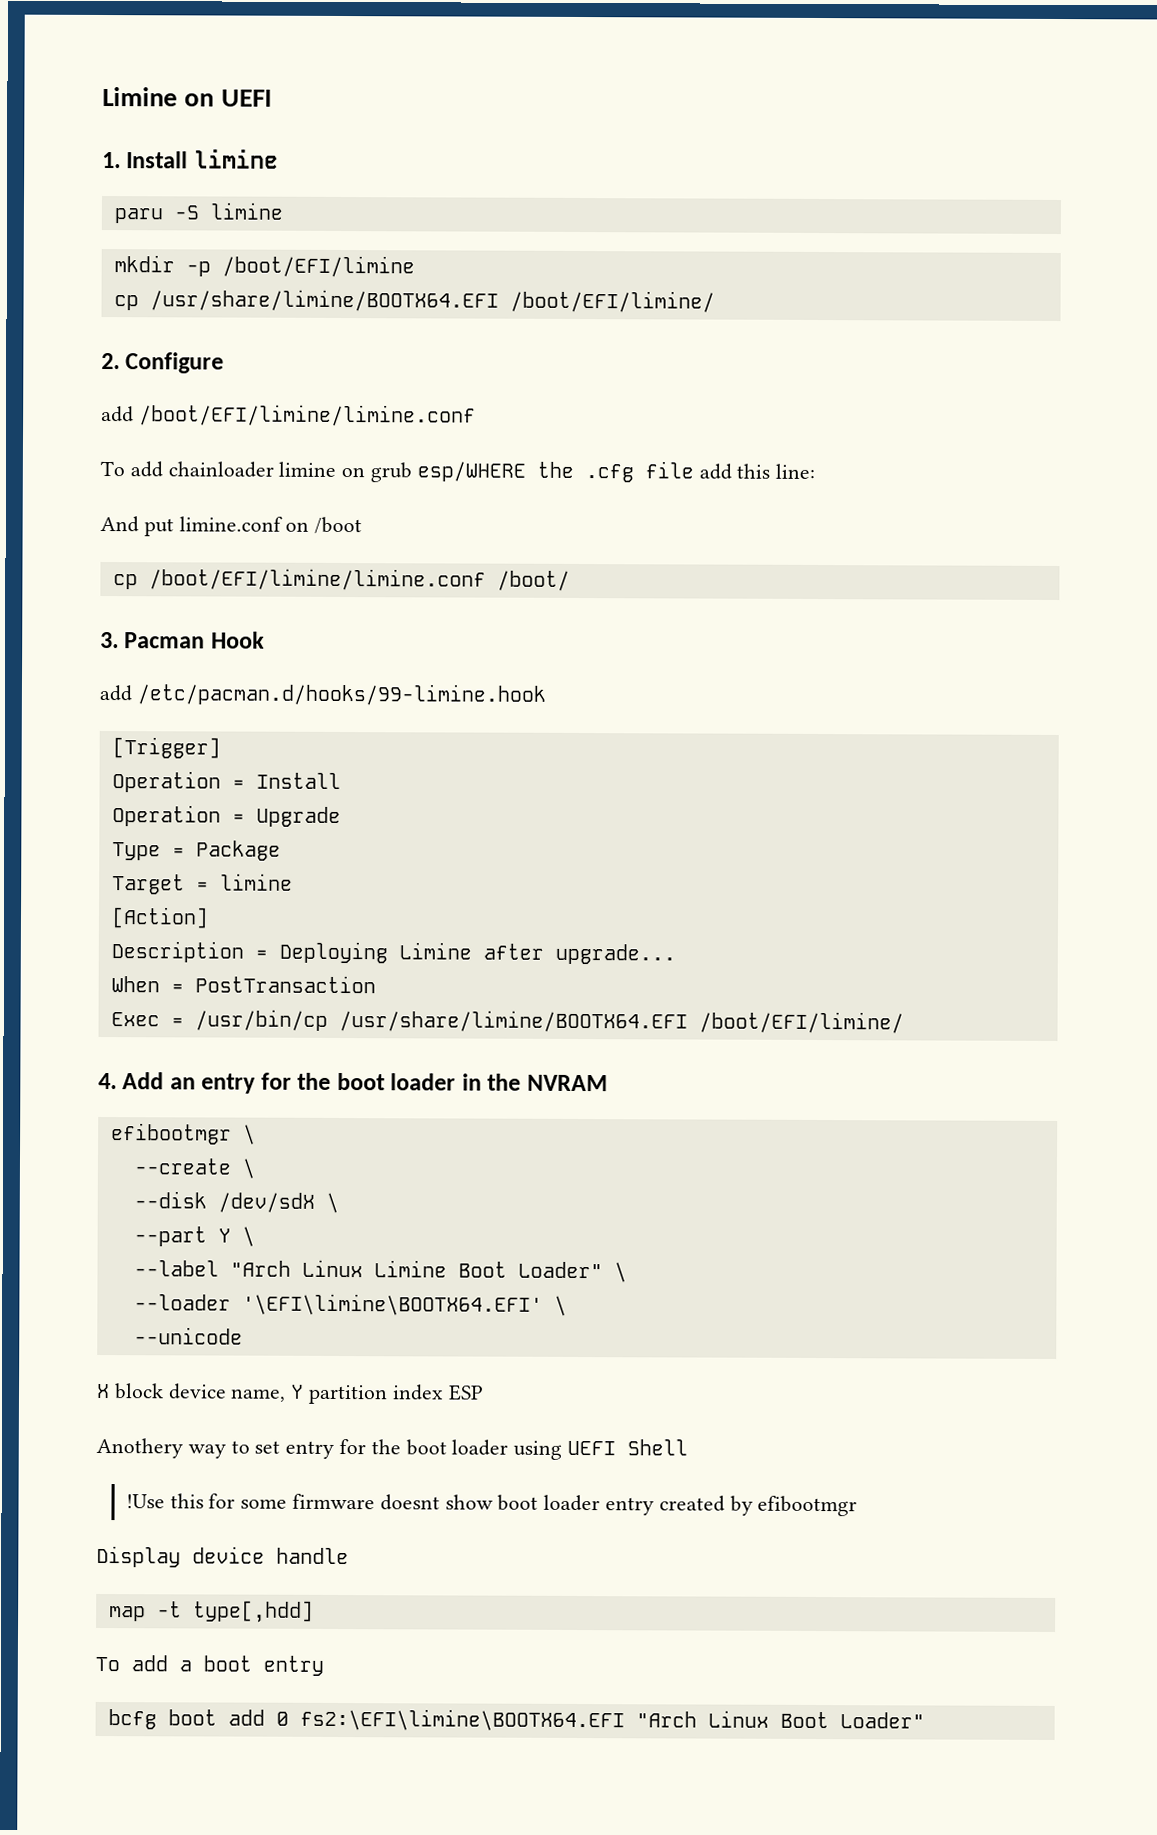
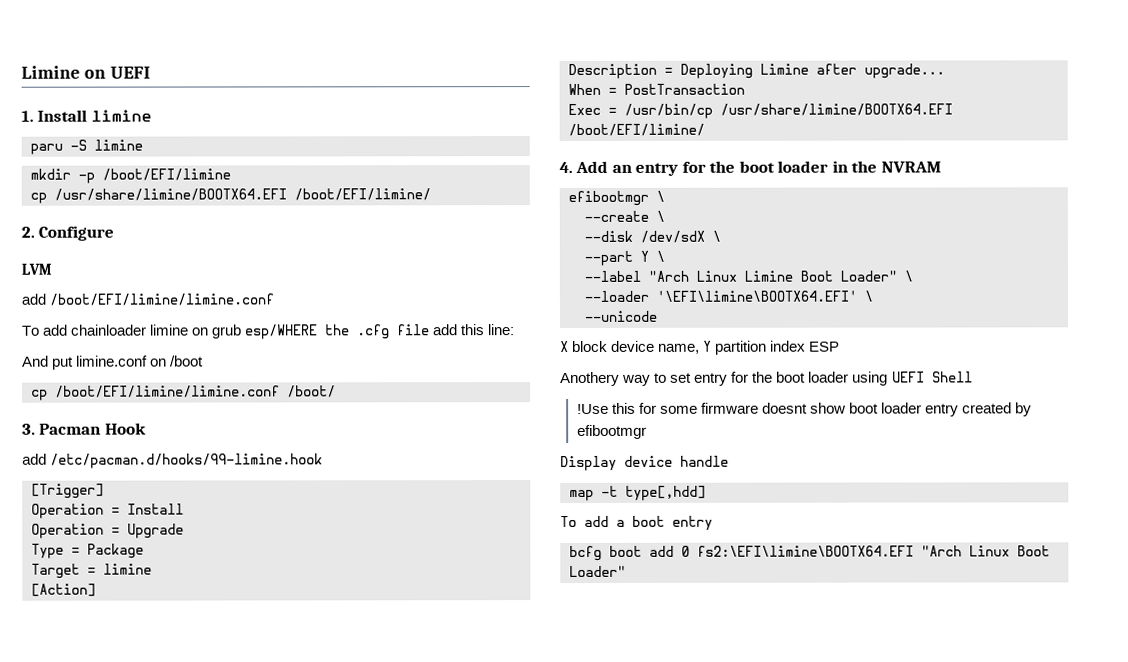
+ LVM

